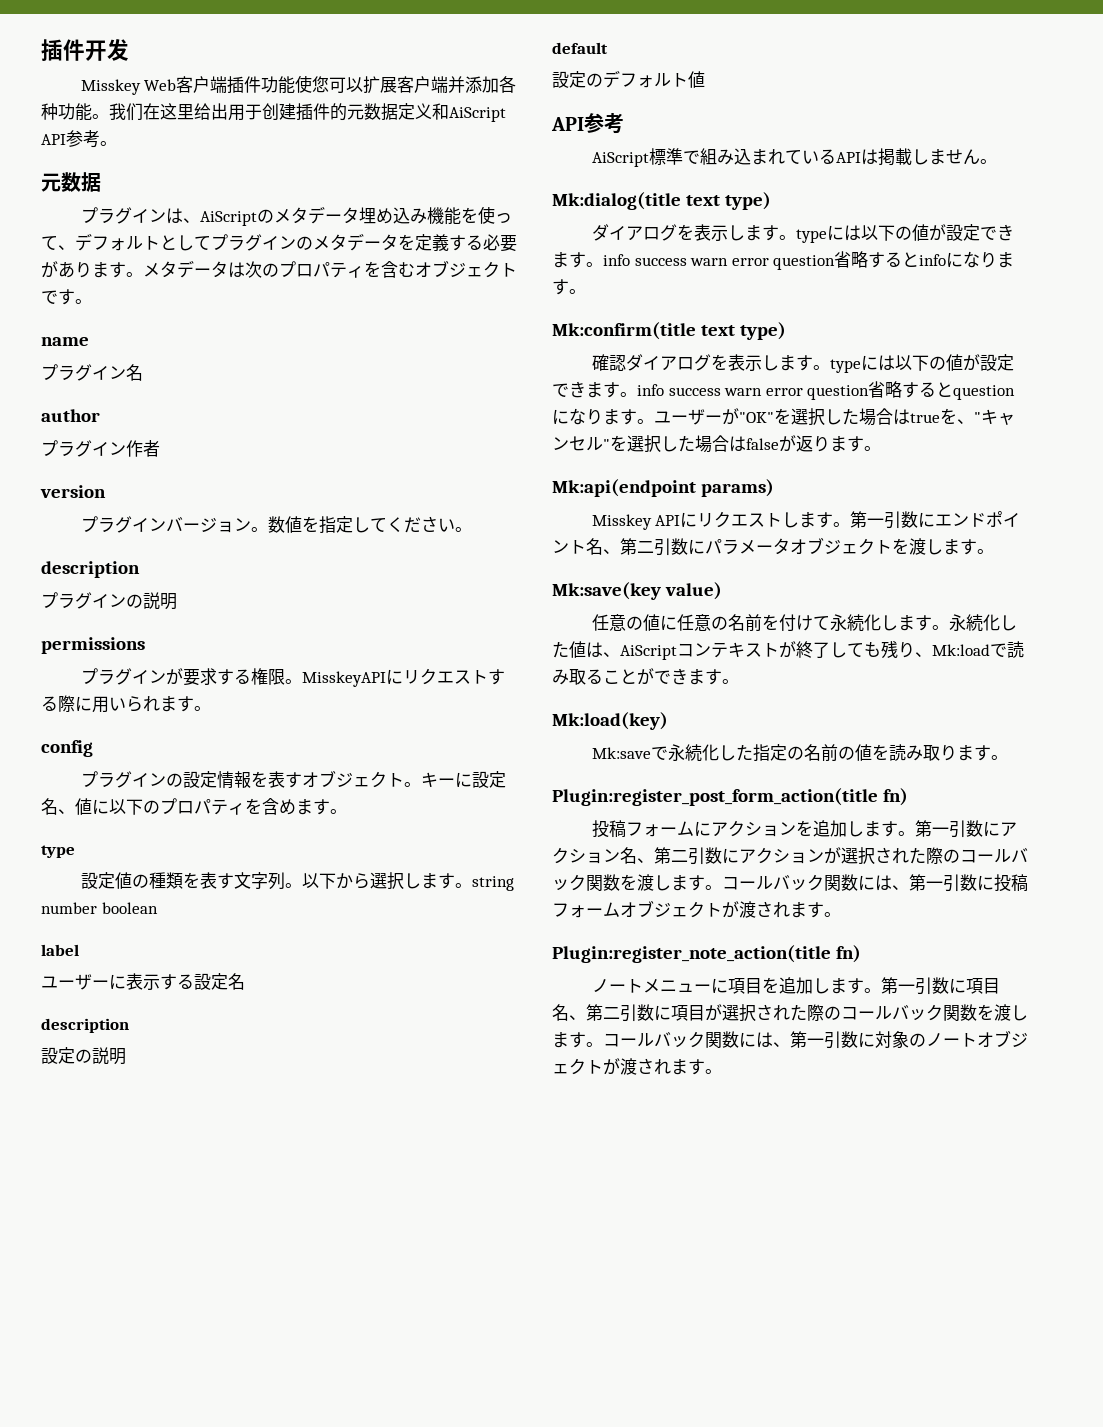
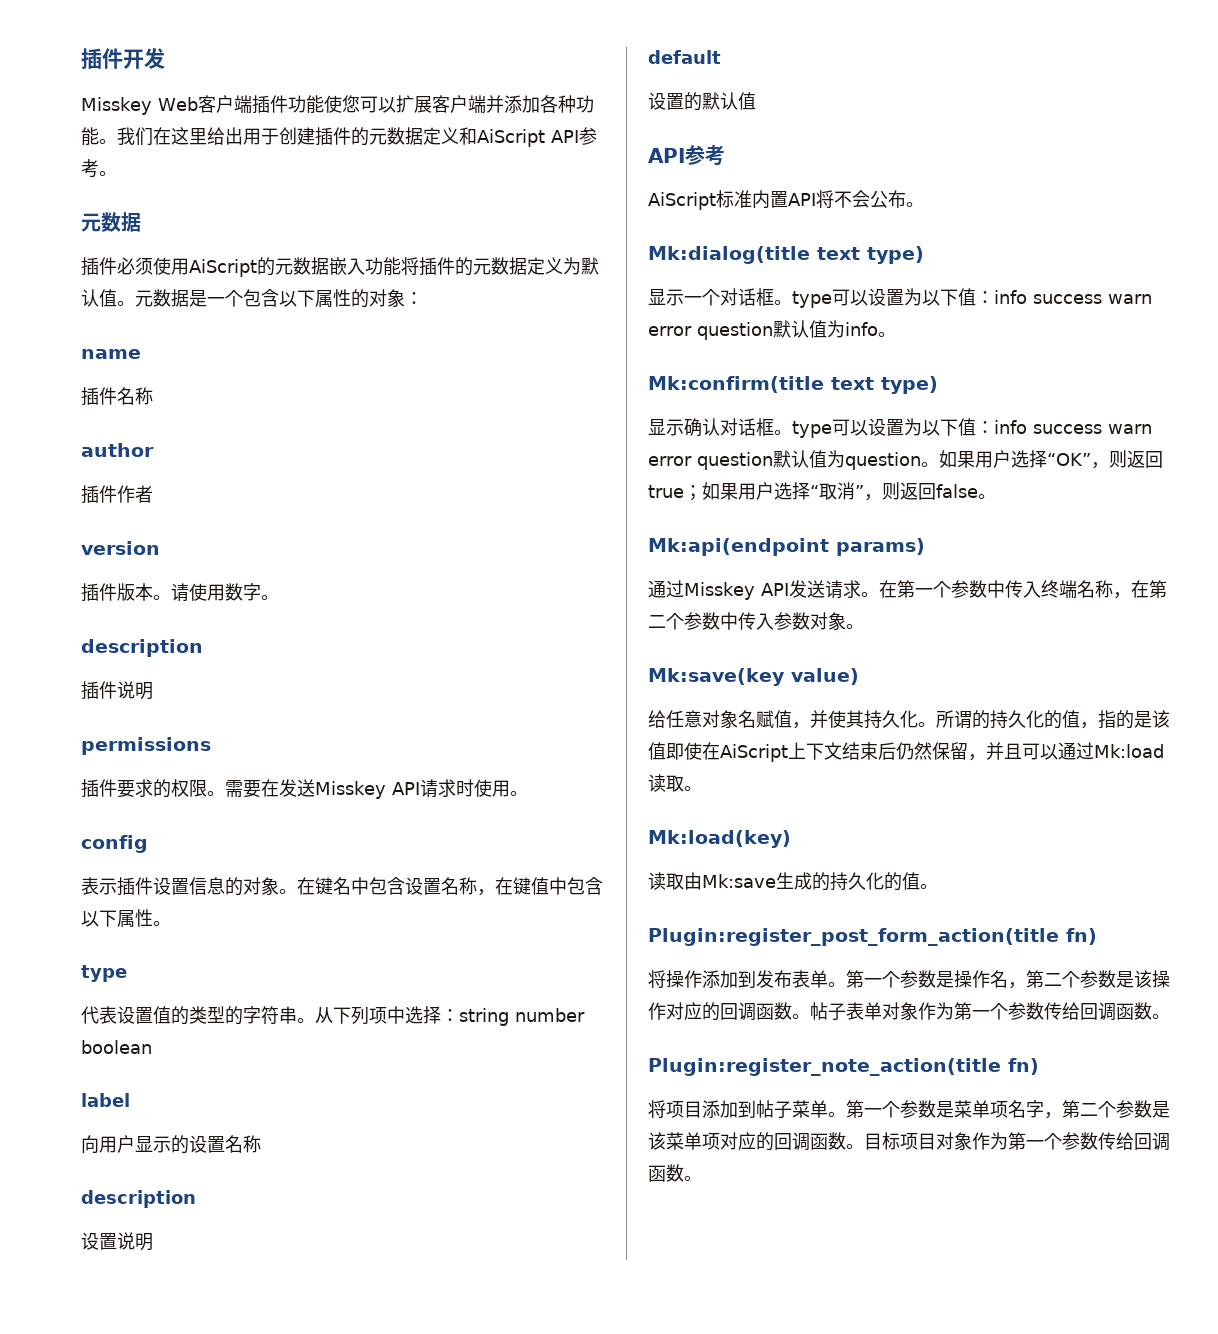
- プラグインは、AiScriptのメタデータ埋め込み機能を使って、デフォルトとしてプラグインのメタデータを定義する必要があります。メタデータは次のプロパティを含むオブジェクトです。
+ 插件必须使用AiScript的元数据嵌入功能将插件的元数据定义为默认值。元数据是一个包含以下属性的对象：
- プラグイン名
+ 插件名称
- プラグイン作者
+ 插件作者
- プラグインバージョン。数値を指定してください。
+ 插件版本。请使用数字。
  description
- プラグインの説明
+ 插件说明
  permissions
- プラグインが要求する権限。MisskeyAPIにリクエストする際に用いられます。
+ 插件要求的权限。需要在发送Misskey API请求时使用。
  config
- プラグインの設定情報を表すオブジェクト。キーに設定名、値に以下のプロパティを含めます。
+ 表示插件设置信息的对象。在键名中包含设置名称，在键值中包含以下属性。
  type
- 設定値の種類を表す文字列。以下から選択します。string number boolean
+ 代表设置值的类型的字符串。从下列项中选择：string number boolean
- ユーザーに表示する設定名
+ 向用户显示的设置名称
  description
- 設定の説明
+ 设置说明
- 設定のデフォルト値
+ 设置的默认值
- AiScript標準で組み込まれているAPIは掲載しません。
+ AiScript标准内置API将不会公布。
  Mk:dialog(title text type)
- ダイアログを表示します。typeには以下の値が設定できます。info success warn error question省略するとinfoになります。
+ 显示一个对话框。type可以设置为以下值：info success warn error question默认值为info。
  Mk:confirm(title text type)
- 確認ダイアログを表示します。typeには以下の値が設定できます。info success warn error question省略するとquestionになります。ユーザーが"OK"を選択した場合はtrueを、"キャンセル"を選択した場合はfalseが返ります。
+ 显示确认对话框。type可以设置为以下值：info success warn error question默认值为question。如果用户选择“OK”，则返回true；如果用户选择“取消”，则返回false。
- Misskey APIにリクエストします。第一引数にエンドポイント名、第二引数にパラメータオブジェクトを渡します。
+ 通过Misskey API发送请求。在第一个参数中传入终端名称，在第二个参数中传入参数对象。
  Mk:save(key value)
- 任意の値に任意の名前を付けて永続化します。永続化した値は、AiScriptコンテキストが終了しても残り、Mk:loadで読み取ることができます。
+ 给任意对象名赋值，并使其持久化。所谓的持久化的值，指的是该值即使在AiScript上下文结束后仍然保留，并且可以通过Mk:load读取。
  Mk:load(key)
- Mk:saveで永続化した指定の名前の値を読み取ります。
+ 读取由Mk:save生成的持久化的值。
  Plugin:register_post_form_action(title fn)
- 投稿フォームにアクションを追加します。第一引数にアクション名、第二引数にアクションが選択された際のコールバック関数を渡します。コールバック関数には、第一引数に投稿フォームオブジェクトが渡されます。
+ 将操作添加到发布表单。第一个参数是操作名，第二个参数是该操作对应的回调函数。帖子表单对象作为第一个参数传给回调函数。
  Plugin:register_note_action(title fn)
- ノートメニューに項目を追加します。第一引数に項目名、第二引数に項目が選択された際のコールバック関数を渡します。コールバック関数には、第一引数に対象のノートオブジェクトが渡されます。
+ 将项目添加到帖子菜单。第一个参数是菜单项名字，第二个参数是该菜单项对应的回调函数。目标项目对象作为第一个参数传给回调函数。

